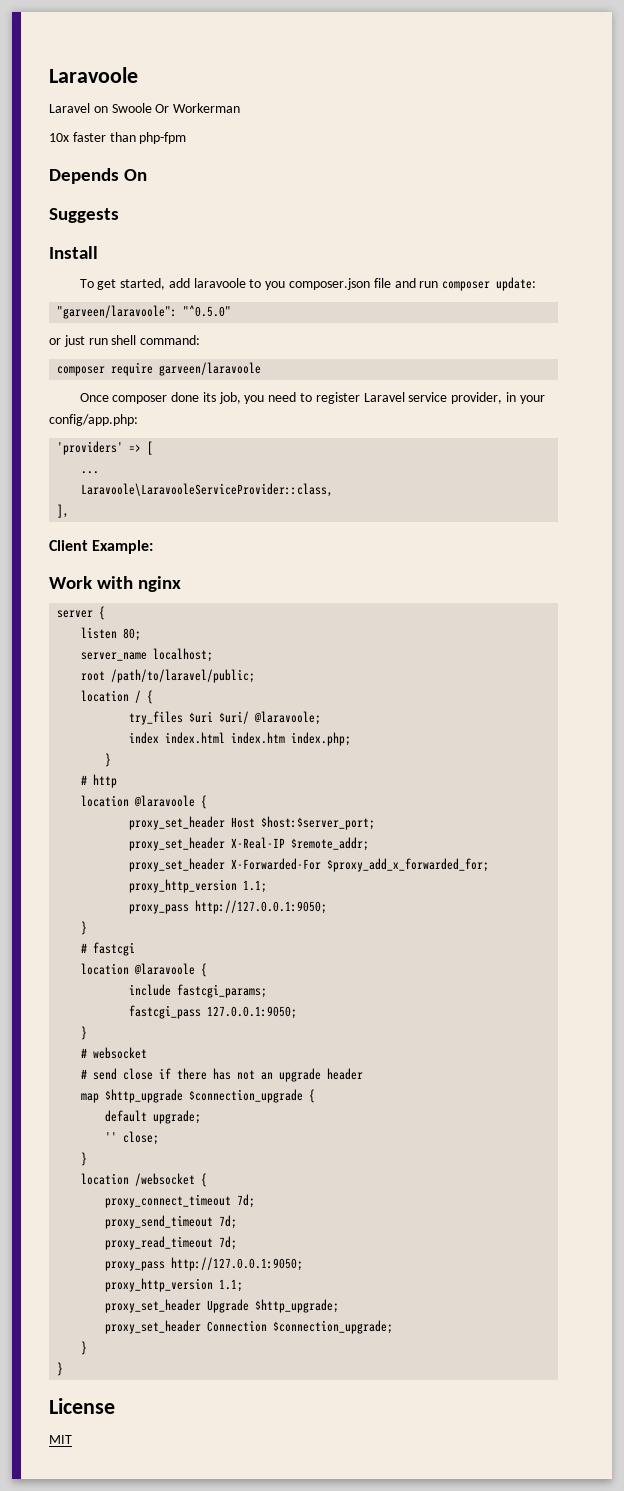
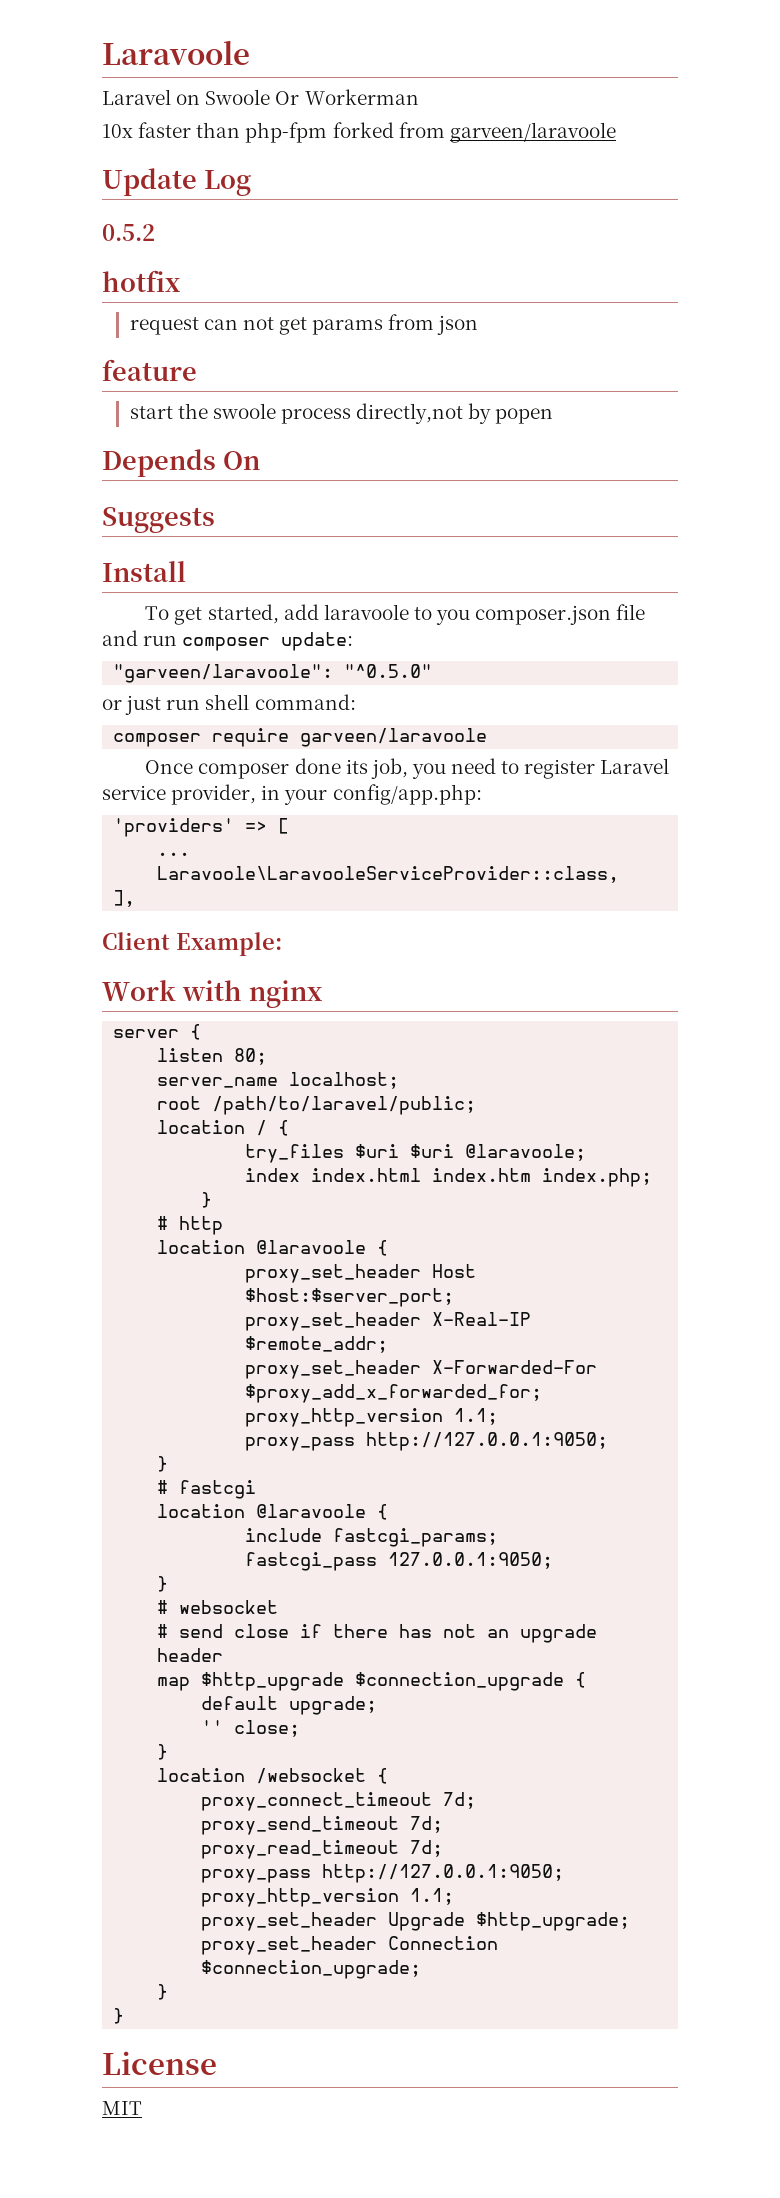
- 10x faster than php-fpm
+ 10x faster than php-fpm forked from garveen/laravoole
+ Update Log
+ 0.5.2
+ hotfix
+ request can not get params from json
+ feature
+ start the swoole process directly,not by popen
- try_files $uri $uri/ @laravoole;
+ try_files $uri $uri @laravoole;

